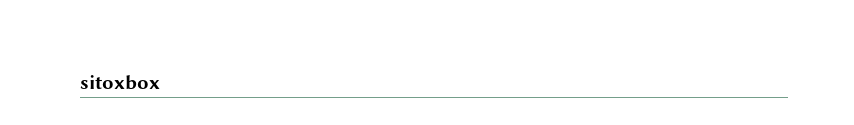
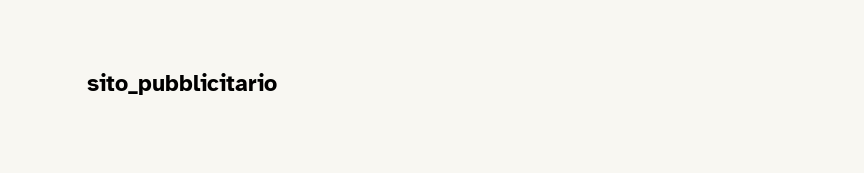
- sitoxbox
+ sito_pubblicitario

